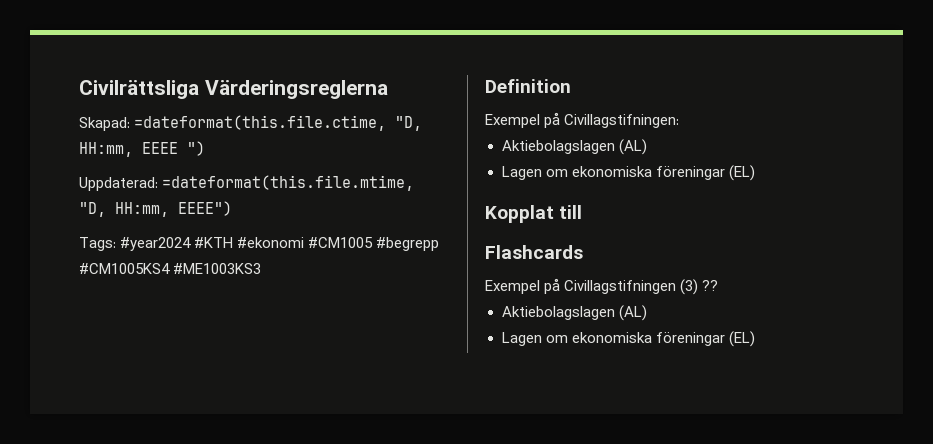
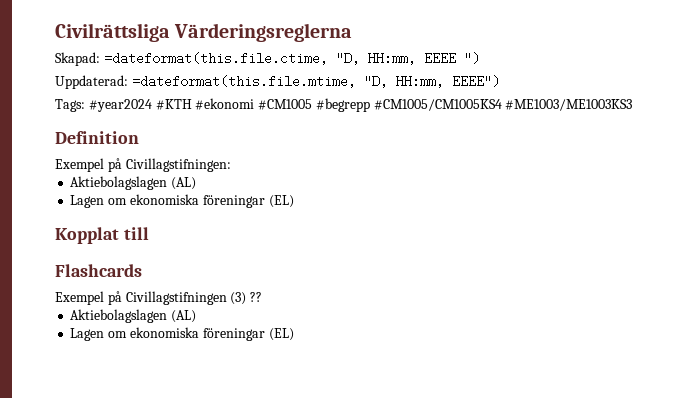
- Tags: #year2024 #KTH #ekonomi #CM1005 #begrepp #CM1005KS4 #ME1003KS3
+ Tags: #year2024 #KTH #ekonomi #CM1005 #begrepp #CM1005/CM1005KS4 #ME1003/ME1003KS3

